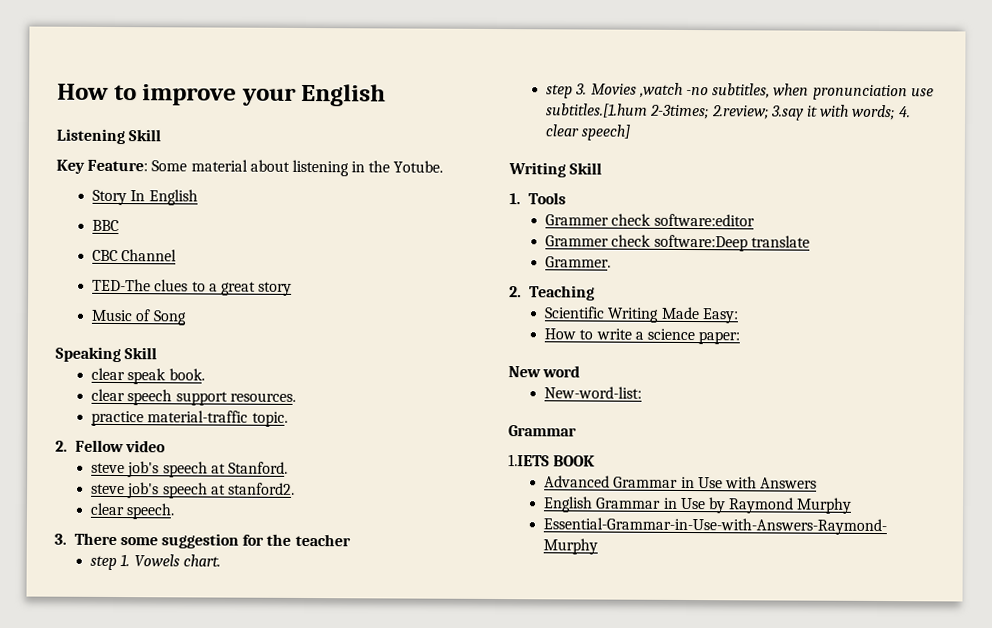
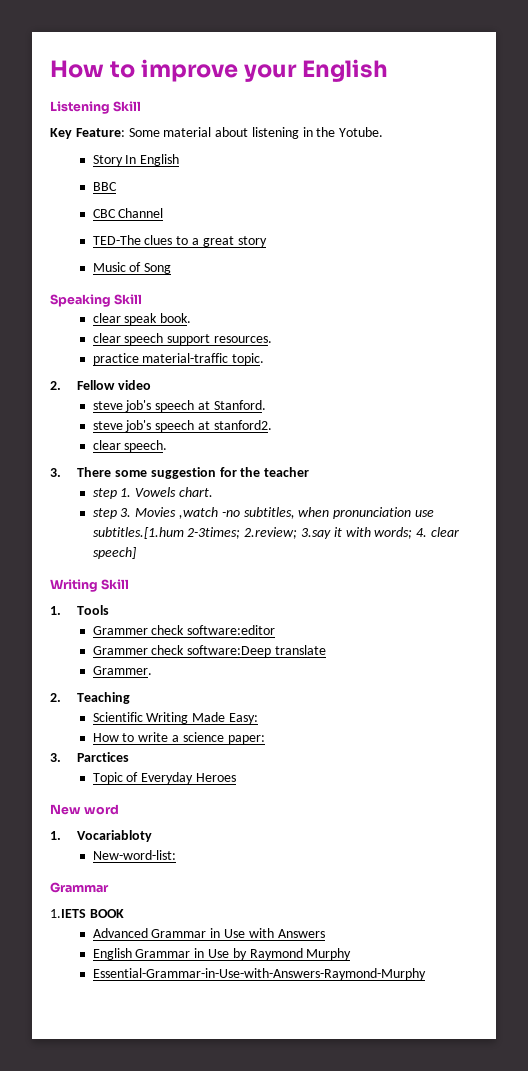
+ 3. Parctices
+ Topic of Everyday Heroes
+ 1. Vocariabloty

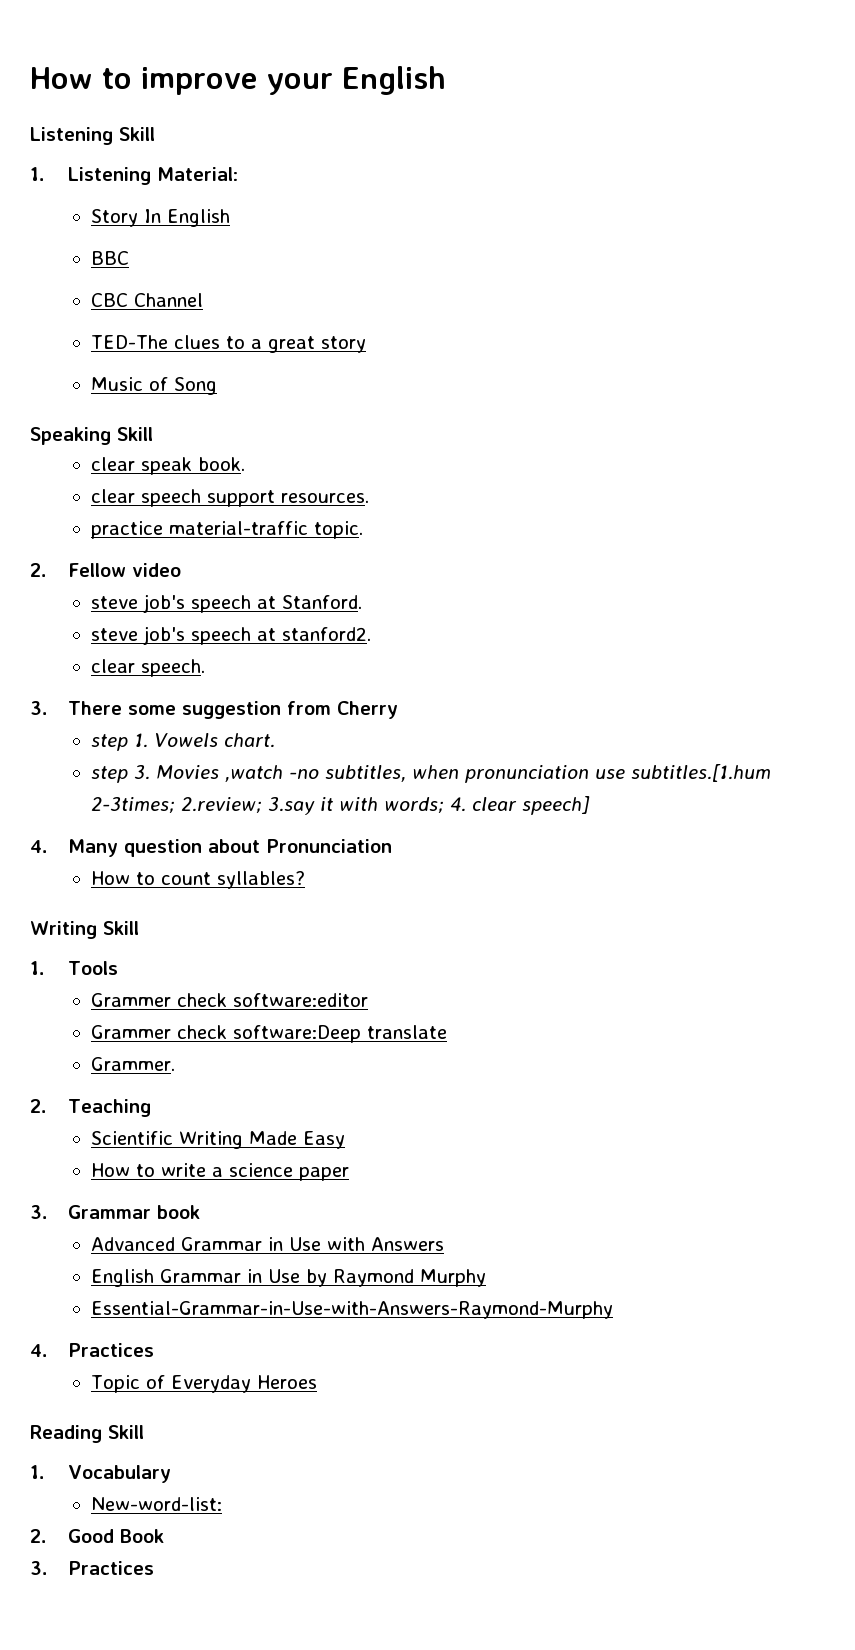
- Key Feature: Some material about listening in the Yotube.
+ 1. Listening Material:
- 3. There some suggestion for the teacher
+ 3. There some suggestion from Cherry
+ 4. Many question about Pronunciation
+ How to count syllables?
- Scientific Writing Made Easy:
+ Scientific Writing Made Easy
- How to write a science paper:
- 3. Parctices
- Topic of Everyday Heroes
- New word
- 1. Vocariabloty
- New-word-list:
- Grammar
- 1.IETS BOOK
+ How to write a science paper
+ 3. Grammar book
+ 4. Practices
+ Topic of Everyday Heroes
+ Reading Skill
+ 1. Vocabulary
+ New-word-list:
+ 2. Good Book
+ 3. Practices

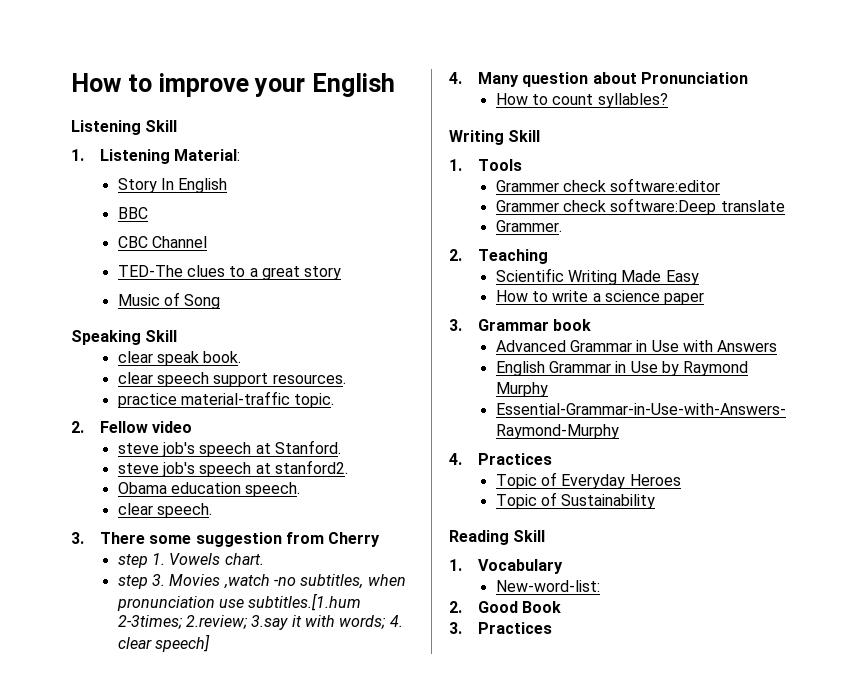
+ Obama education speech.
+ Topic of Sustainability

